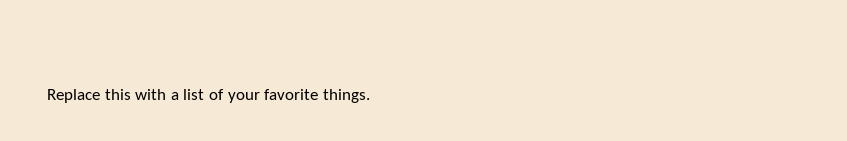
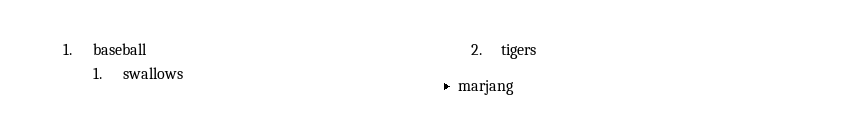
- Replace this with a list of your favorite things.
+ 1. baseball
+ 1. swallows
+ 2. tigers
+ marjang

